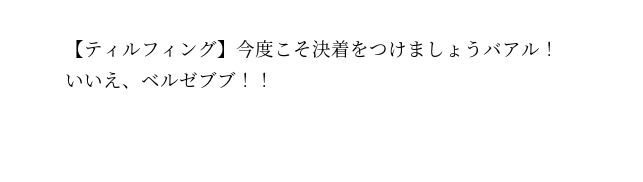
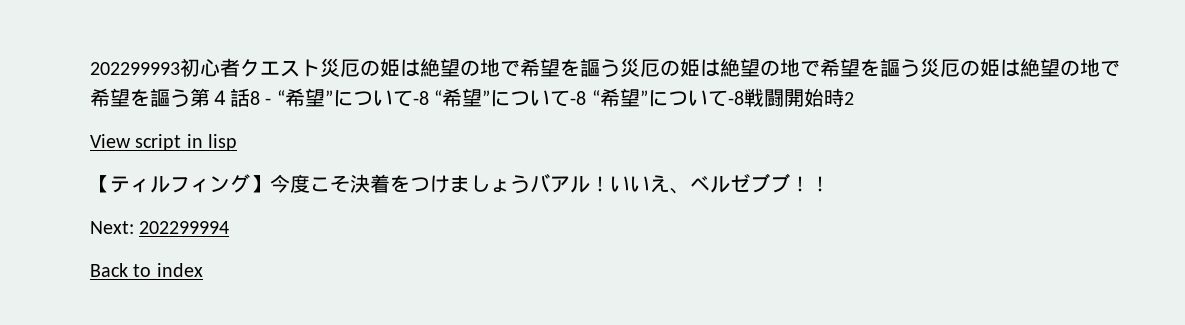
+ 202299993初心者クエスト災厄の姫は絶望の地で希望を謳う災厄の姫は絶望の地で希望を謳う災厄の姫は絶望の地で希望を謳う第４話8 - “希望”について-8 “希望”について-8 “希望”について-8戦闘開始時2
+ View script in lisp
+ Next: 202299994
+ Back to index

